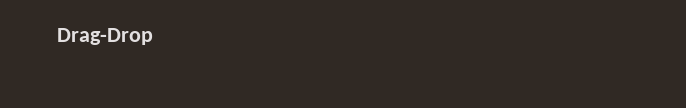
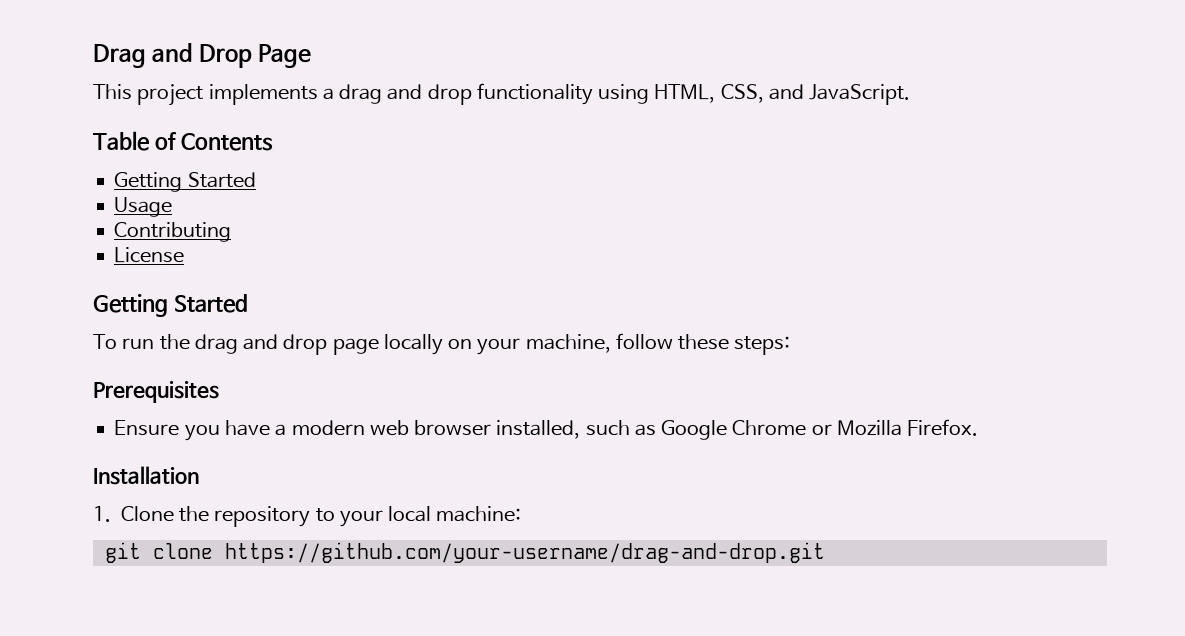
- Drag-Drop
+ Drag and Drop Page
+ This project implements a drag and drop functionality using HTML, CSS, and JavaScript.
+ Table of Contents
+ Getting Started
+ Usage
+ Contributing
+ License
+ Getting Started
+ To run the drag and drop page locally on your machine, follow these steps:
+ Prerequisites
+ Ensure you have a modern web browser installed, such as Google Chrome or Mozilla Firefox.
+ Installation
+ 1. Clone the repository to your local machine:
+ git clone https://github.com/your-username/drag-and-drop.git

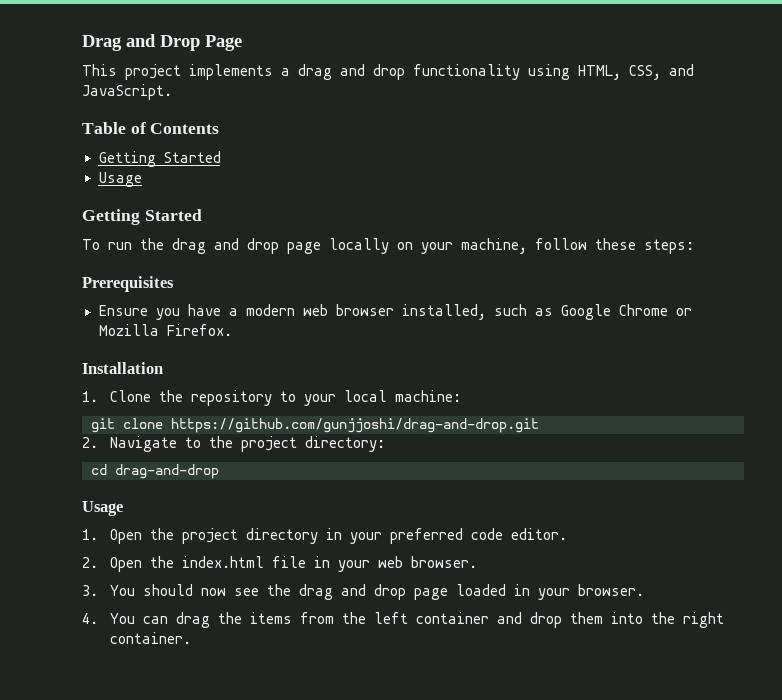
- Contributing
- License
- git clone https://github.com/your-username/drag-and-drop.git
+ git clone https://github.com/gunjjoshi/drag-and-drop.git
+ 2. Navigate to the project directory:
+ cd drag-and-drop
+ Usage
+ 1. Open the project directory in your preferred code editor.
+ 2. Open the index.html file in your web browser.
+ 3. You should now see the drag and drop page loaded in your browser.
+ 4. You can drag the items from the left container and drop them into the right container.

